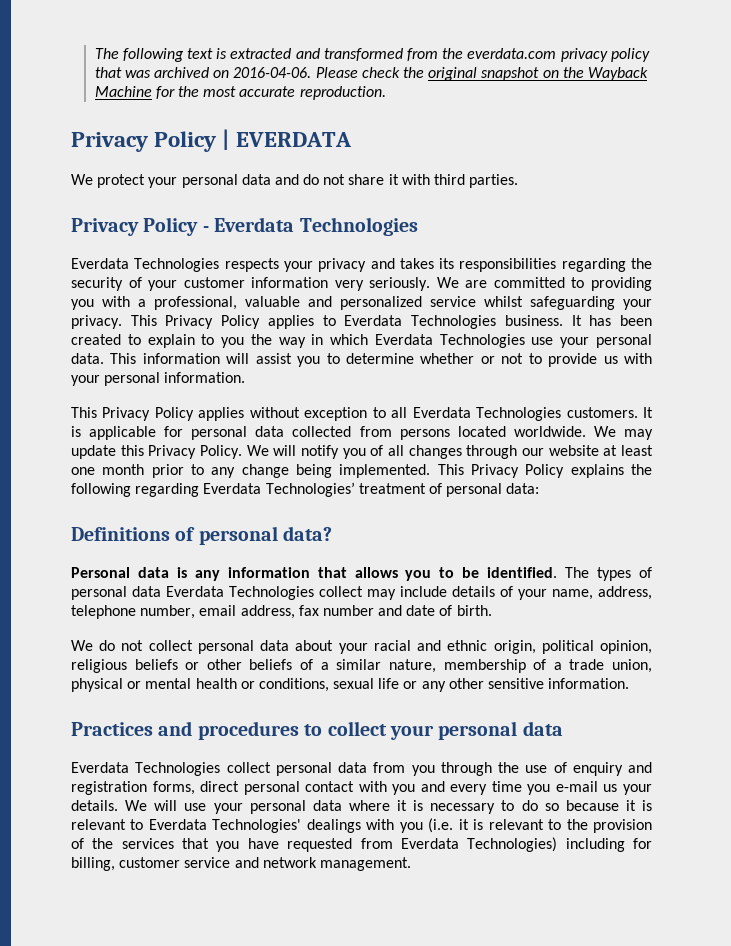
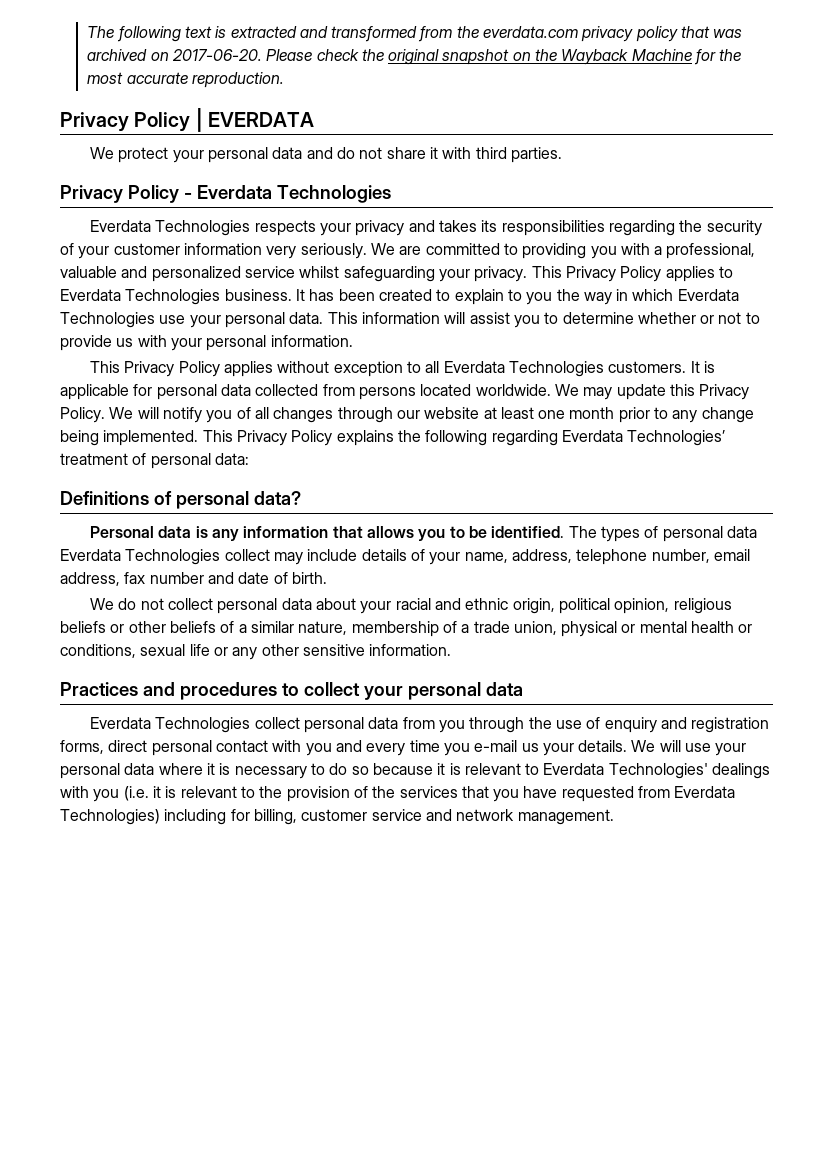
- The following text is extracted and transformed from the everdata.com privacy policy that was archived on 2016-04-06.
+ The following text is extracted and transformed from the everdata.com privacy policy that was archived on 2017-06-20.

